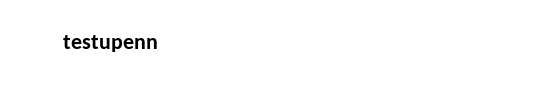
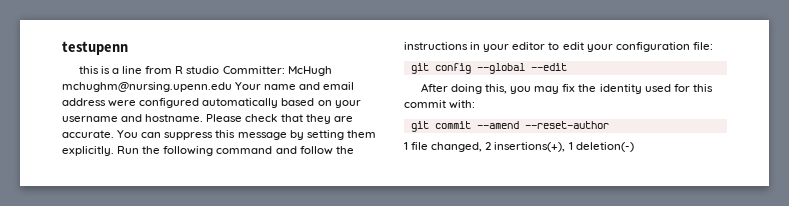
+ this is a line from R studio Committer: McHugh mchughm@nursing.upenn.edu Your name and email address were configured automatically based on your username and hostname. Please check that they are accurate. You can suppress this message by setting them explicitly. Run the following command and follow the instructions in your editor to edit your configuration file:
+ git config --global --edit
+ After doing this, you may fix the identity used for this commit with:
+ git commit --amend --reset-author
+ 1 file changed, 2 insertions(+), 1 deletion(-)

